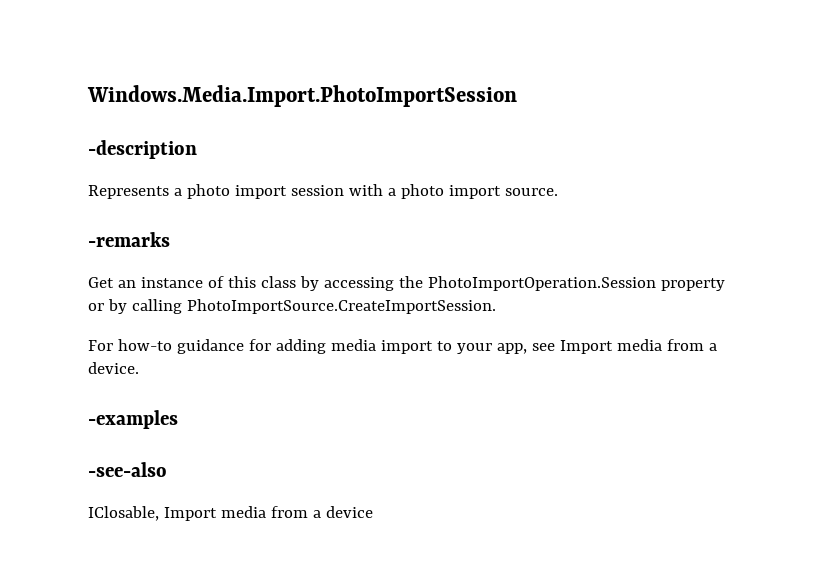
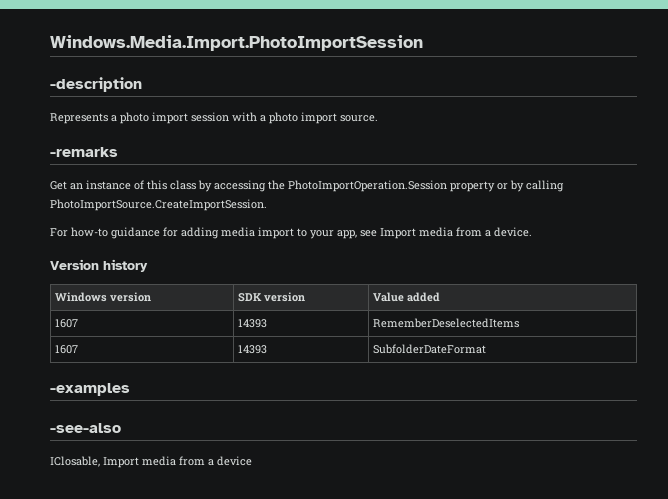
+ Version history
+ Windows version | SDK version | Value added
+ 1607 | 14393 | RememberDeselectedItems
+ 1607 | 14393 | SubfolderDateFormat

